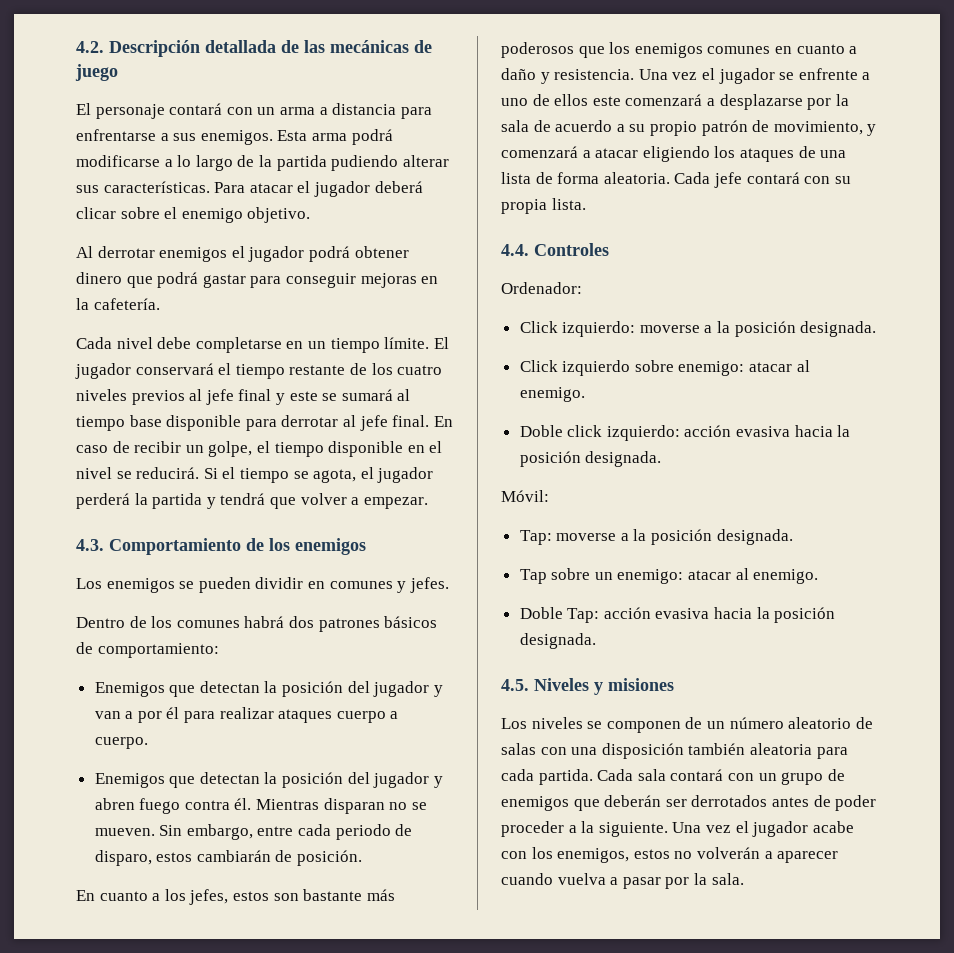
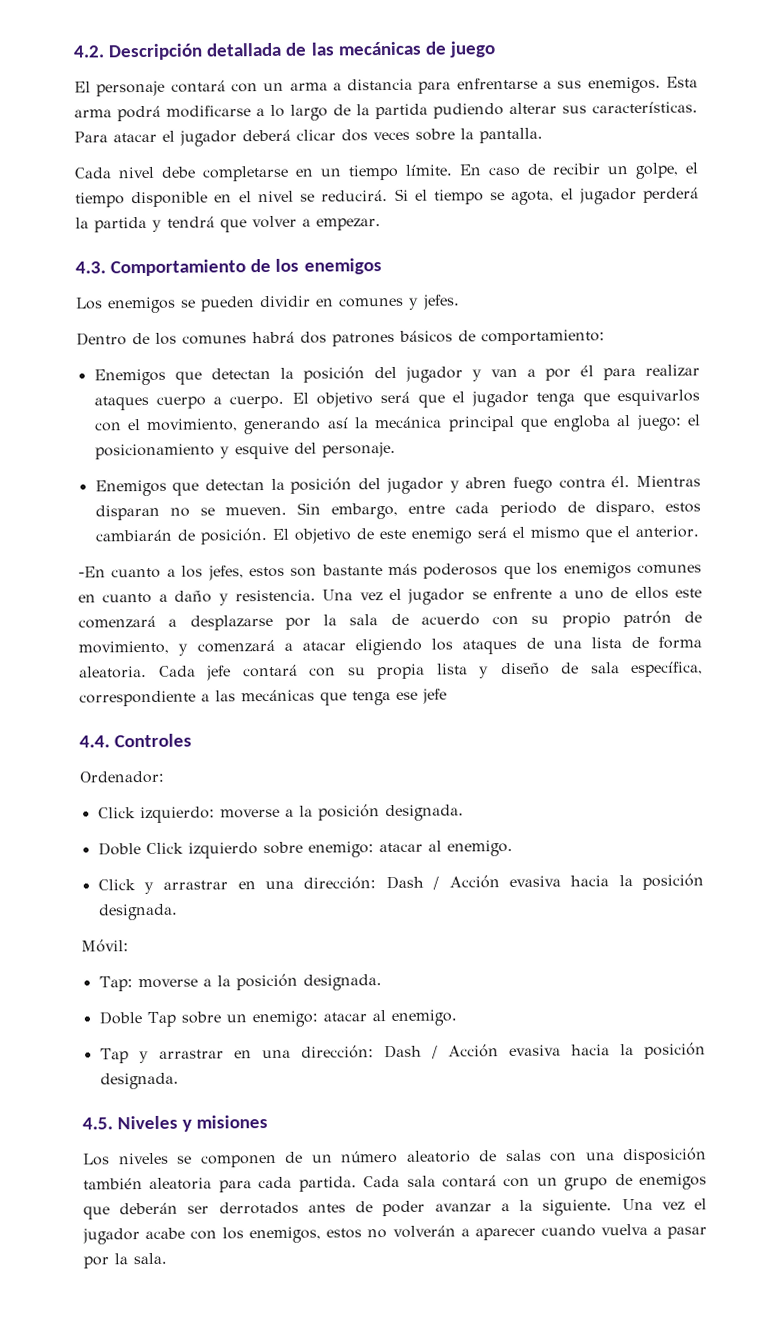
- Para atacar el jugador deberá clicar sobre el enemigo objetivo.
- Al derrotar enemigos el jugador podrá obtener dinero que podrá gastar para conseguir mejoras en la cafetería.
+ Para atacar el jugador deberá clicar dos veces sobre la pantalla.
- El jugador conservará el tiempo restante de los cuatro niveles previos al jefe final y este se sumará al tiempo base disponible para derrotar al jefe final.
+ El objetivo será que el jugador tenga que esquivarlos con el movimiento, generando así la mecánica principal que engloba al juego: el posicionamiento y esquive del personaje.
- Sin embargo, entre cada periodo de disparo, estos cambiarán de posición.
- En cuanto a los jefes, estos son bastante más poderosos que los enemigos comunes en cuanto a daño y resistencia.
+ Sin embargo, entre cada periodo de disparo, estos cambiarán de posición. El objetivo de este enemigo será el mismo que el anterior.
+ -En cuanto a los jefes, estos son bastante más poderosos que los enemigos comunes en cuanto a daño y resistencia.
- Una vez el jugador se enfrente a uno de ellos este comenzará a desplazarse por la sala de acuerdo a su propio patrón de movimiento, y comenzará a atacar eligiendo los ataques de una lista de forma aleatoria.
+ Una vez el jugador se enfrente a uno de ellos este comenzará a desplazarse por la sala de acuerdo con su propio patrón de movimiento, y comenzará a atacar eligiendo los ataques de una lista de forma aleatoria.
- Cada jefe contará con su propia lista.
+ Cada jefe contará con su propia lista y diseño de sala específica, correspondiente a las mecánicas que tenga ese jefe
- Click izquierdo sobre enemigo: atacar al enemigo.
+ Doble Click izquierdo sobre enemigo: atacar al enemigo.
- Doble click izquierdo: acción evasiva hacia la posición designada.
+ Click y arrastrar en una dirección: Dash / Acción evasiva hacia la posición designada.
- Tap sobre un enemigo: atacar al enemigo.
+ Doble Tap sobre un enemigo: atacar al enemigo.
- Doble Tap: acción evasiva hacia la posición designada.
+ Tap y arrastrar en una dirección: Dash / Acción evasiva hacia la posición designada.
- Cada sala contará con un grupo de enemigos que deberán ser derrotados antes de poder proceder a la siguiente.
+ Cada sala contará con un grupo de enemigos que deberán ser derrotados antes de poder avanzar a la siguiente.

